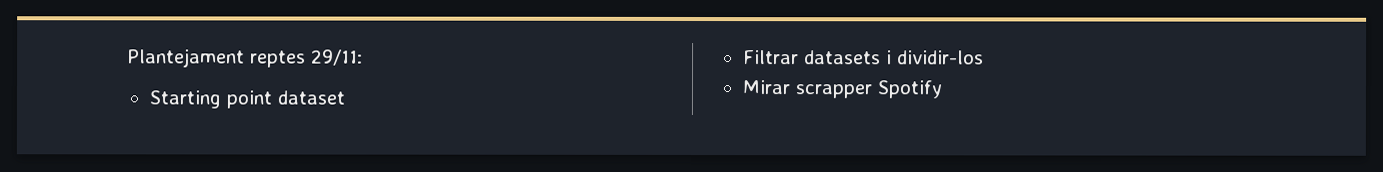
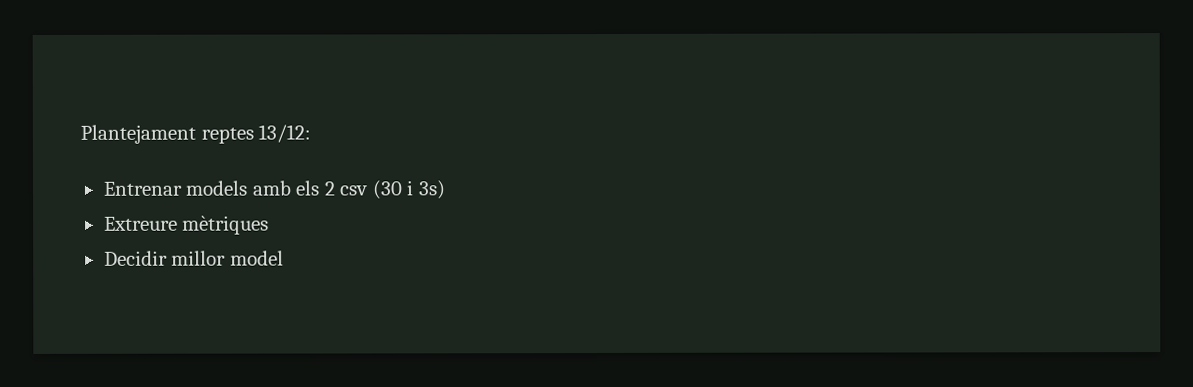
- Plantejament reptes 29/11:
- Starting point dataset
- Filtrar datasets i dividir-los
- Mirar scrapper Spotify
+ Plantejament reptes 13/12:
+ Entrenar models amb els 2 csv (30 i 3s)
+ Extreure mètriques
+ Decidir millor model

